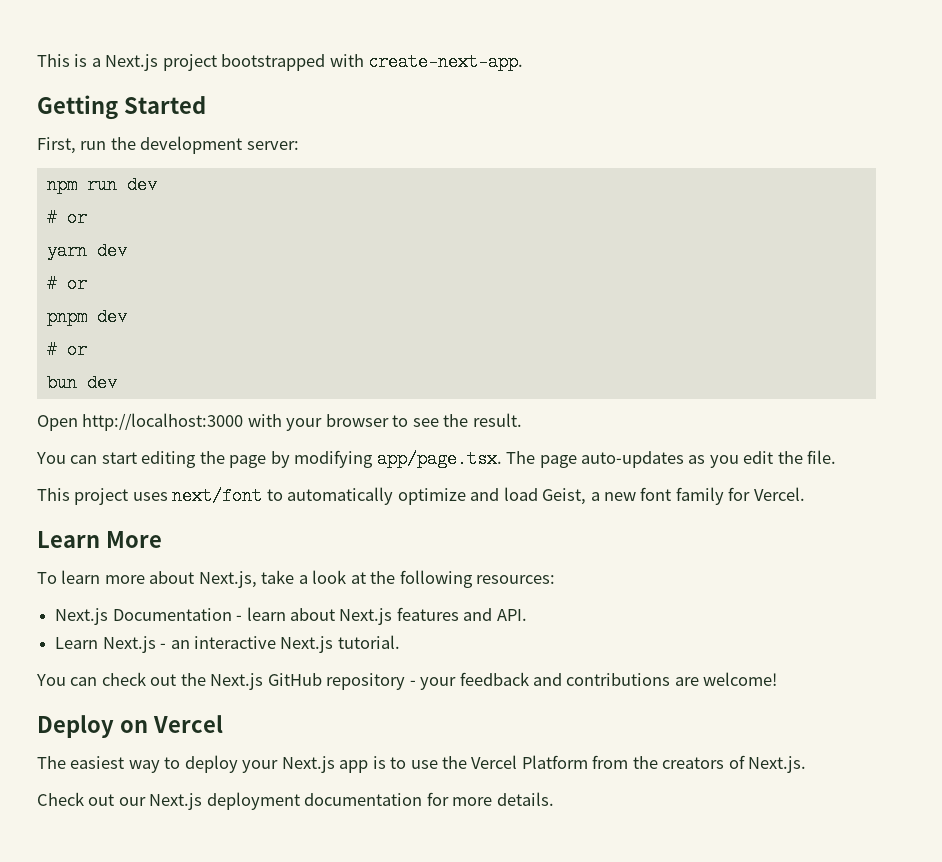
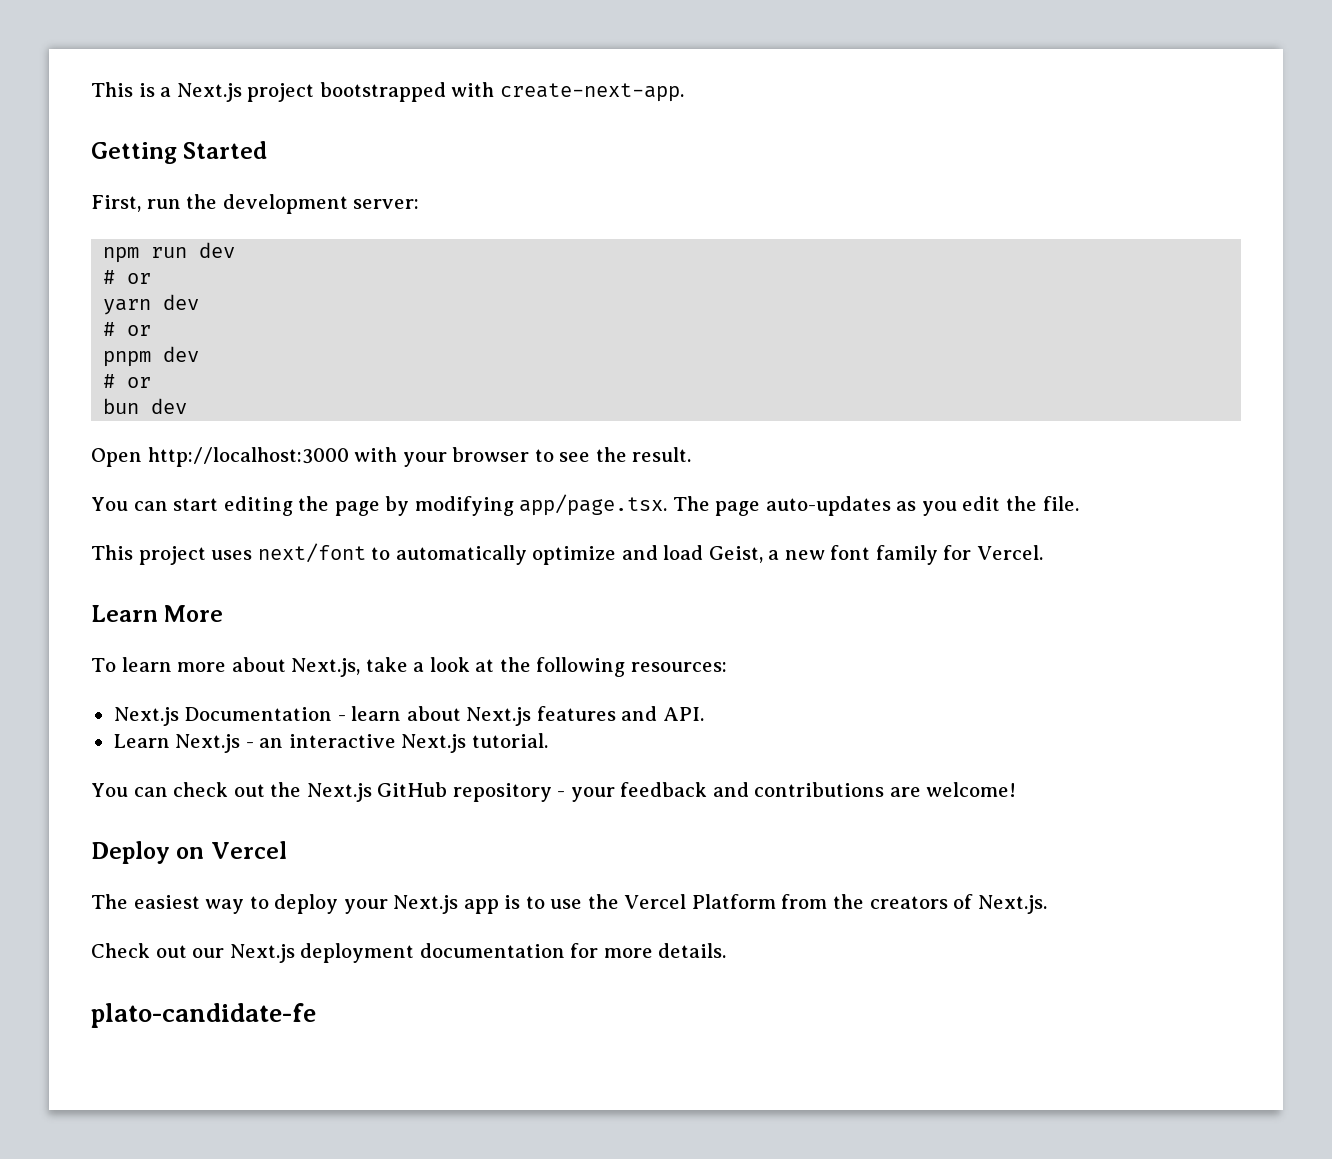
+ plato-candidate-fe

